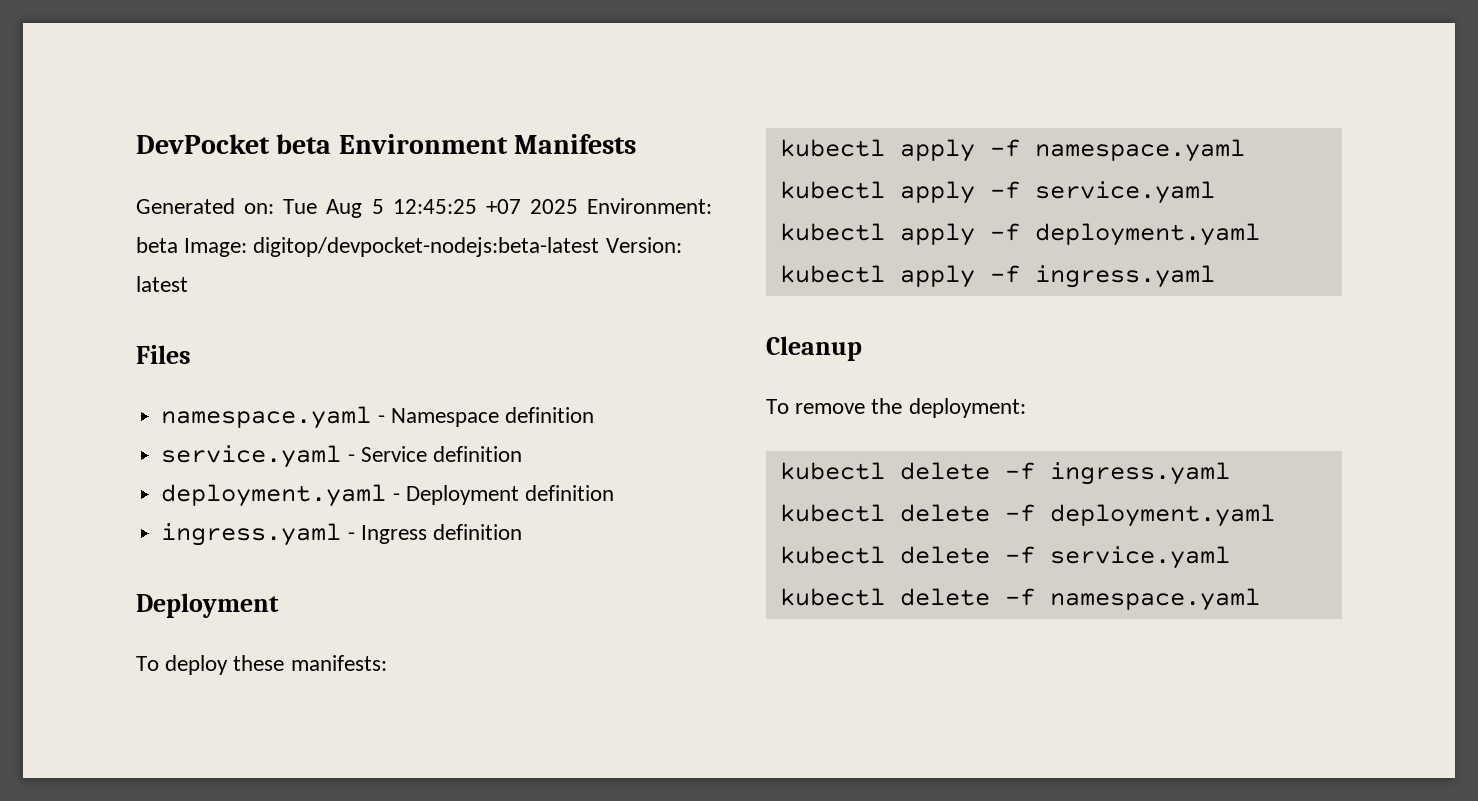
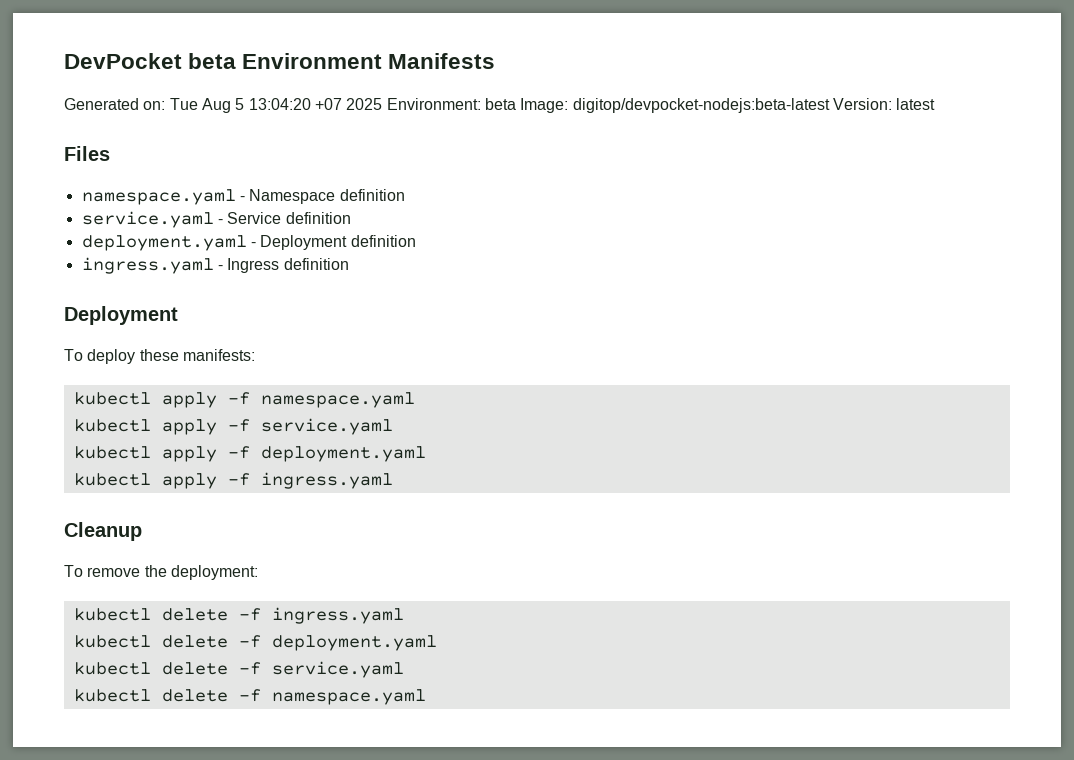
- Generated on: Tue Aug 5 12:45:25 +07 2025 Environment: beta Image: digitop/devpocket-nodejs:beta-latest Version: latest
+ Generated on: Tue Aug 5 13:04:20 +07 2025 Environment: beta Image: digitop/devpocket-nodejs:beta-latest Version: latest

